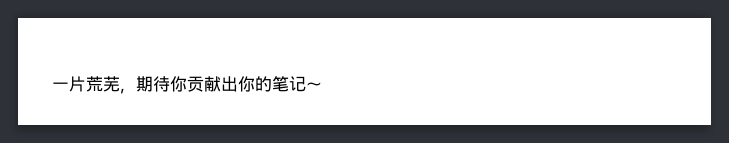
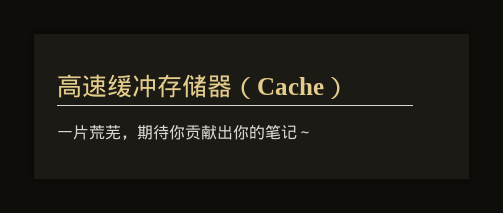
+ 高速缓冲存储器（Cache）

